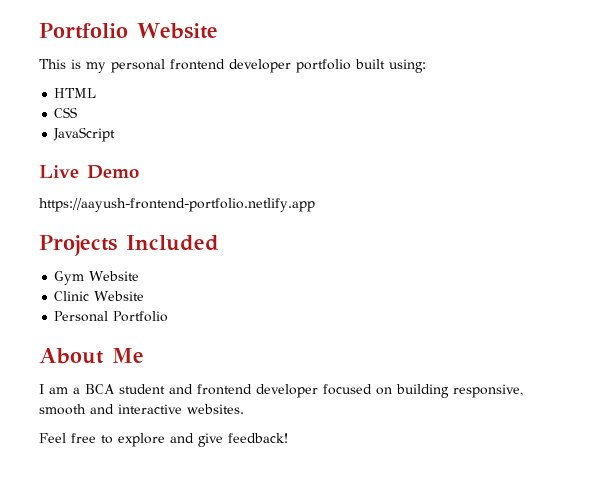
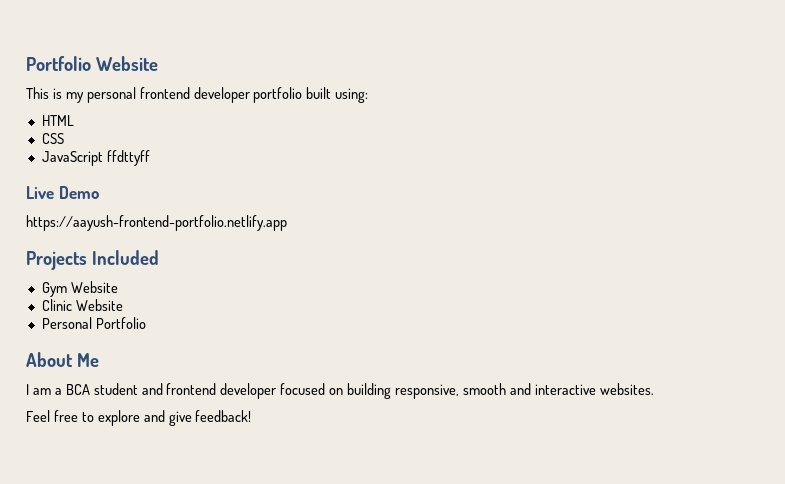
- JavaScript
+ JavaScript ffdttyff

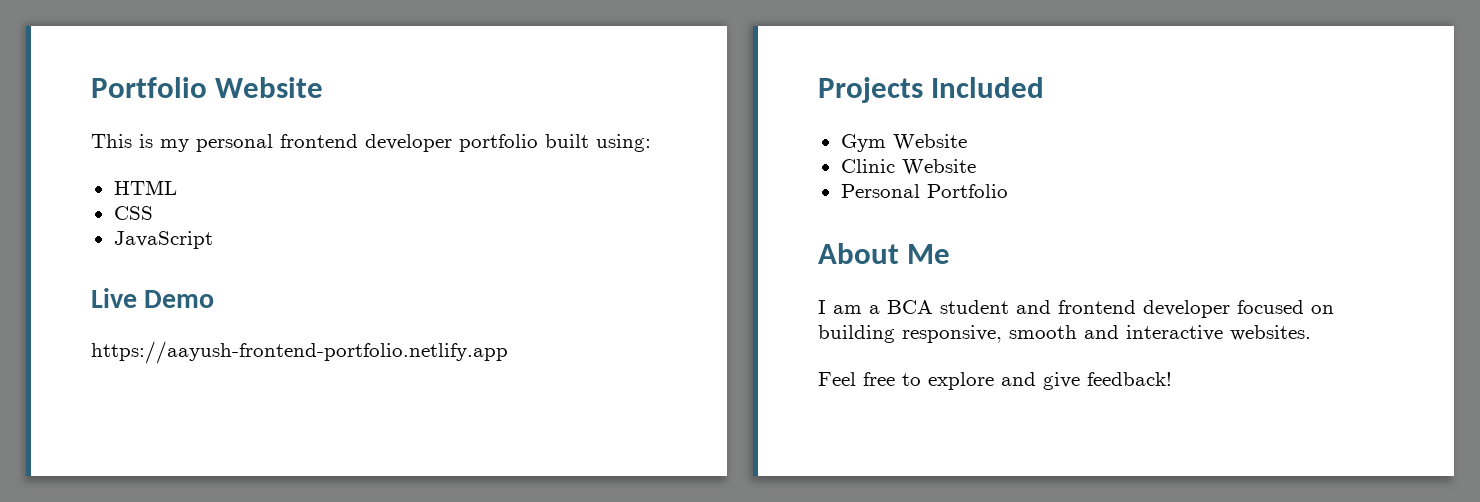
- JavaScript ffdttyff
+ JavaScript

